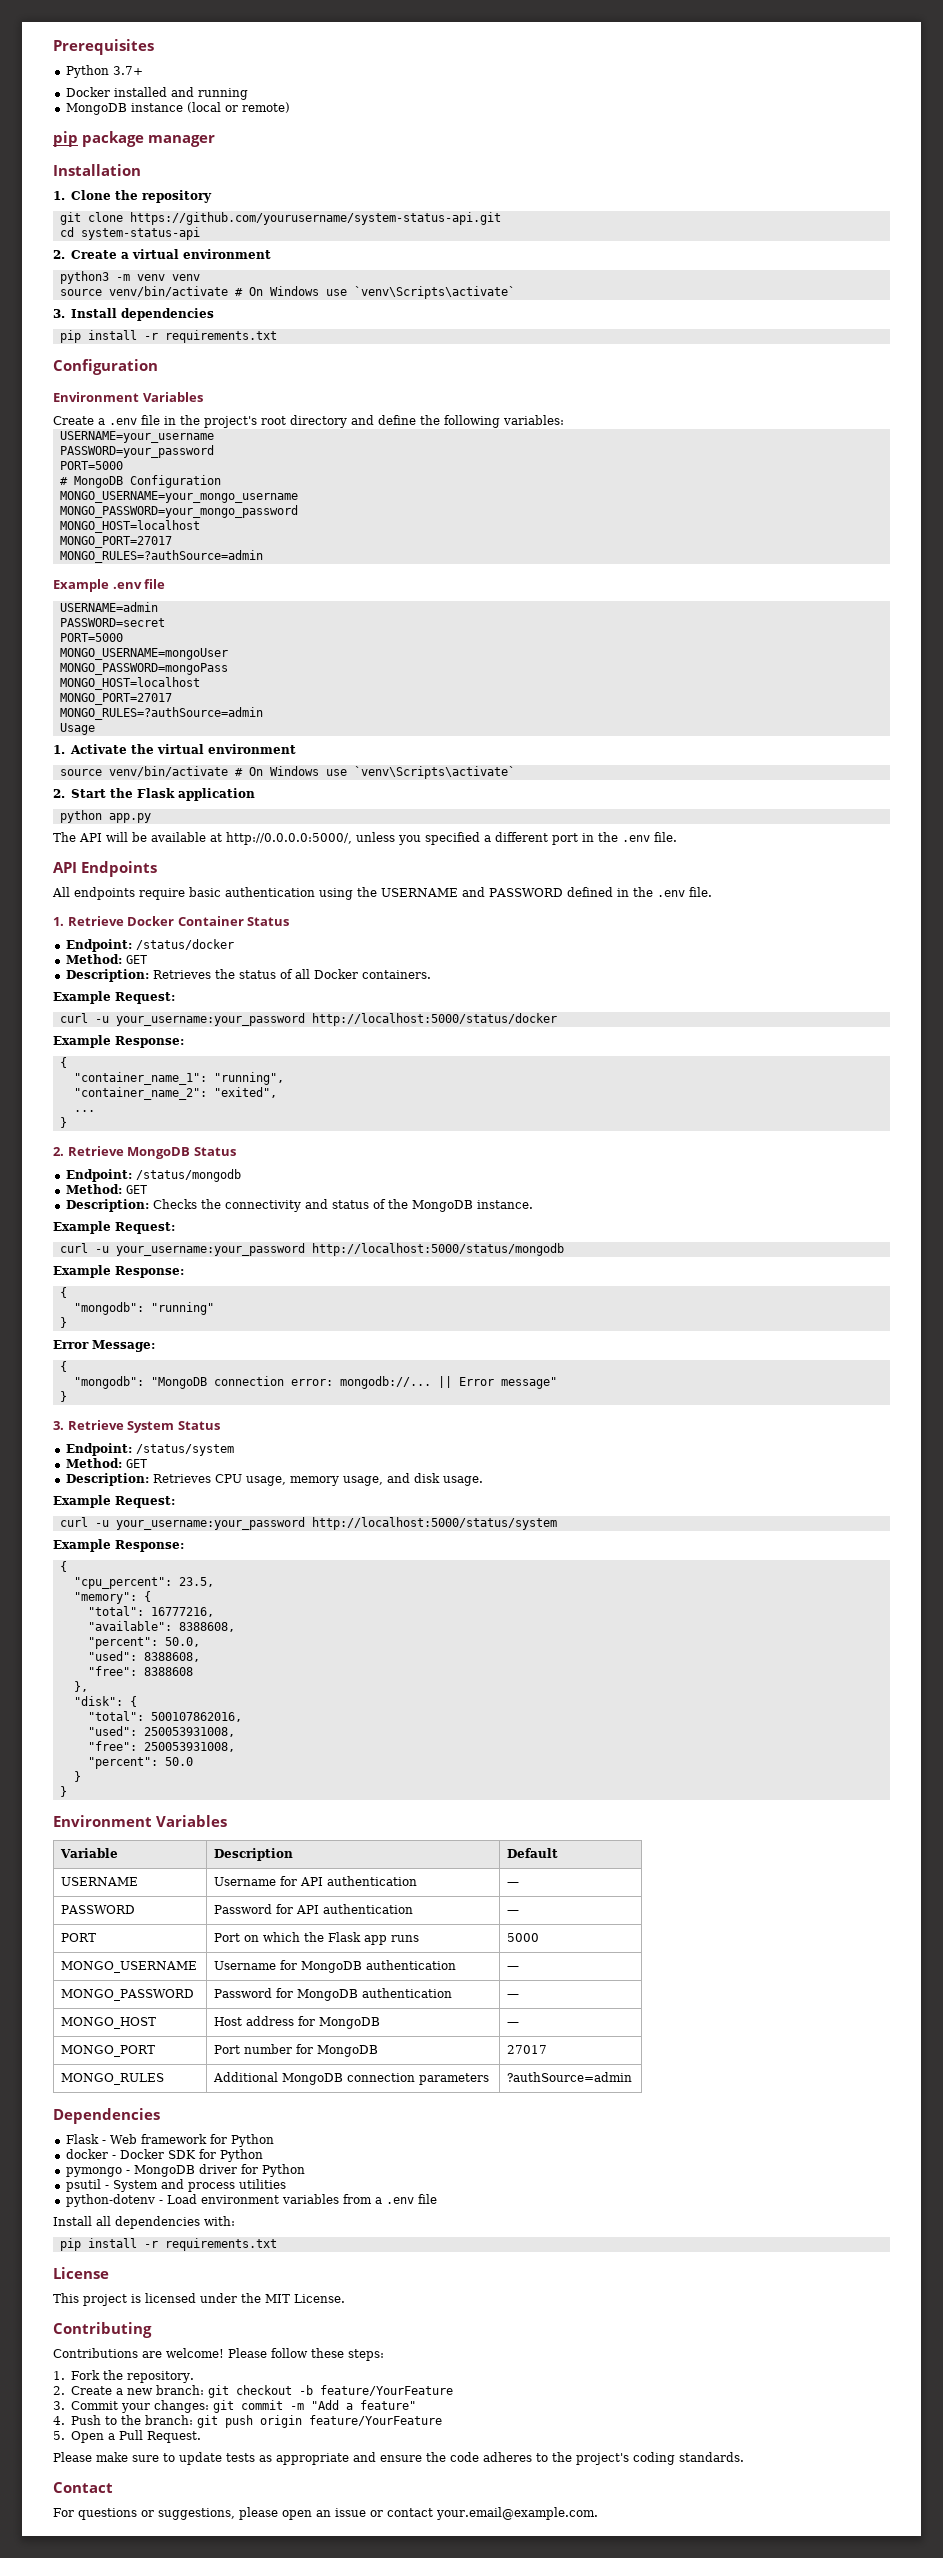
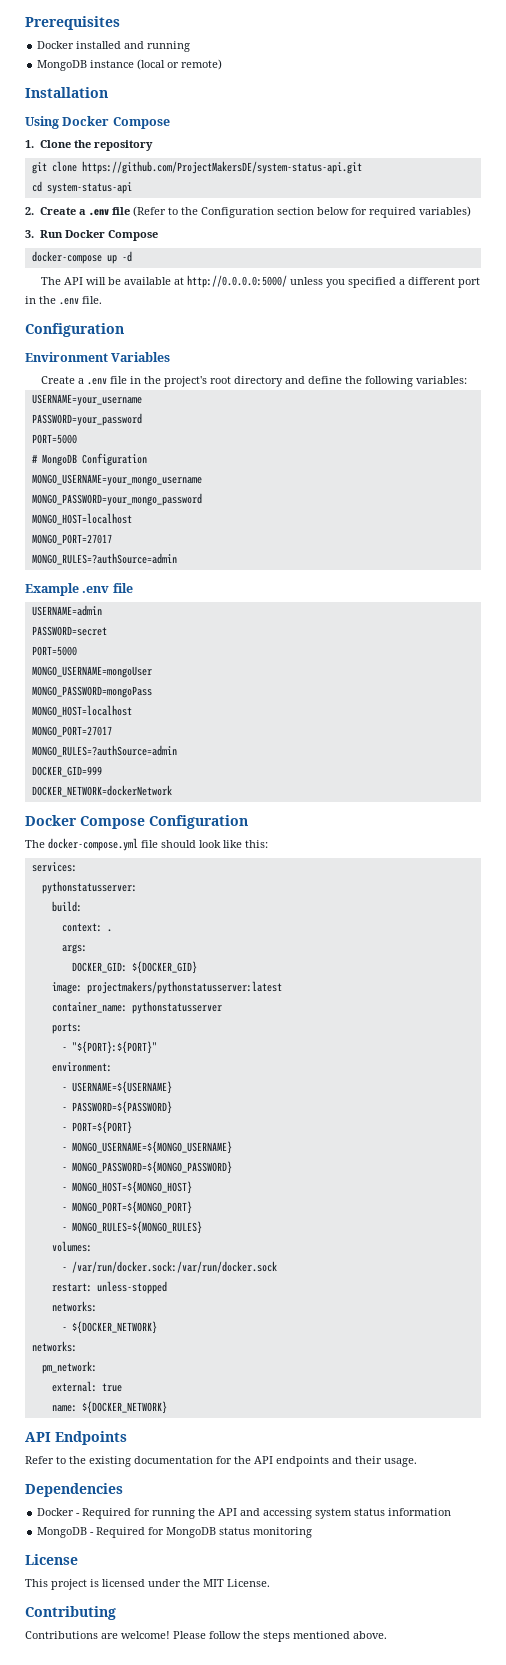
- Python 3.7+
- pip package manager
  Installation
+ Using Docker Compose
- git clone https://github.com/yourusername/system-status-api.git
+ git clone https://github.com/ProjectMakersDE/system-status-api.git
- 2. Create a virtual environment
- python3 -m venv venv
- source venv/bin/activate # On Windows use `venv\Scripts\activate`
- 3. Install dependencies
- pip install -r requirements.txt
+ 2. Create a .env file (Refer to the Configuration section below for required variables)
+ 3. Run Docker Compose
+ docker-compose up -d
+ The API will be available at http://0.0.0.0:5000/ unless you specified a different port in the .env file.
- Usage
- 1. Activate the virtual environment
- source venv/bin/activate # On Windows use `venv\Scripts\activate`
- 2. Start the Flask application
- python app.py
- The API will be available at http://0.0.0.0:5000/, unless you specified a different port in the .env file.
+ DOCKER_GID=999
+ DOCKER_NETWORK=dockerNetwork
+ Docker Compose Configuration
+ The docker-compose.yml file should look like this:
+ services:
+ pythonstatusserver:
+ build:
+ context: .
+ args:
+ DOCKER_GID: ${DOCKER_GID}
+ image: projectmakers/pythonstatusserver:latest
+ container_name: pythonstatusserver
+ ports:
+ - "${PORT}:${PORT}"
+ environment:
+ - USERNAME=${USERNAME}
+ - PASSWORD=${PASSWORD}
+ - PORT=${PORT}
+ - MONGO_USERNAME=${MONGO_USERNAME}
+ - MONGO_PASSWORD=${MONGO_PASSWORD}
+ - MONGO_HOST=${MONGO_HOST}
+ - MONGO_PORT=${MONGO_PORT}
+ - MONGO_RULES=${MONGO_RULES}
+ volumes:
+ - /var/run/docker.sock:/var/run/docker.sock
+ restart: unless-stopped
+ networks:
+ - ${DOCKER_NETWORK}
+ networks:
+ pm_network:
+ external: true
+ name: ${DOCKER_NETWORK}
  API Endpoints
- All endpoints require basic authentication using the USERNAME and PASSWORD defined in the .env file.
- 1. Retrieve Docker Container Status
- Endpoint: /status/docker
- Method: GET
- Description: Retrieves the status of all Docker containers.
- Example Request:
- curl -u your_username:your_password http://localhost:5000/status/docker
- Example Response:
- {
- "container_name_1": "running",
- "container_name_2": "exited",
- ...
- }
- 2. Retrieve MongoDB Status
- Endpoint: /status/mongodb
- Method: GET
- Description: Checks the connectivity and status of the MongoDB instance.
- Example Request:
- curl -u your_username:your_password http://localhost:5000/status/mongodb
- Example Response:
- {
- "mongodb": "running"
- }
- Error Message:
- {
- "mongodb": "MongoDB connection error: mongodb://... || Error message"
- }
- 3. Retrieve System Status
- Endpoint: /status/system
- Method: GET
- Description: Retrieves CPU usage, memory usage, and disk usage.
- Example Request:
- curl -u your_username:your_password http://localhost:5000/status/system
- Example Response:
- {
- "cpu_percent": 23.5,
- "memory": {
- "total": 16777216,
- "available": 8388608,
- "percent": 50.0,
- "used": 8388608,
- "free": 8388608
- },
- "disk": {
- "total": 500107862016,
- "used": 250053931008,
- "free": 250053931008,
- "percent": 50.0
- }
- }
- Environment Variables
- Variable | Description | Default
- USERNAME | Username for API authentication | —
- PASSWORD | Password for API authentication | —
- PORT | Port on which the Flask app runs | 5000
- MONGO_USERNAME | Username for MongoDB authentication | —
- MONGO_PASSWORD | Password for MongoDB authentication | —
- MONGO_HOST | Host address for MongoDB | —
- MONGO_PORT | Port number for MongoDB | 27017
- MONGO_RULES | Additional MongoDB connection parameters | ?authSource=admin
+ Refer to the existing documentation for the API endpoints and their usage.
  Dependencies
- Flask - Web framework for Python
- docker - Docker SDK for Python
- pymongo - MongoDB driver for Python
- psutil - System and process utilities
- python-dotenv - Load environment variables from a .env file
- Install all dependencies with:
- pip install -r requirements.txt
+ Docker - Required for running the API and accessing system status information
+ MongoDB - Required for MongoDB status monitoring
- Please follow these steps:
- 1. Fork the repository.
- 2. Create a new branch: git checkout -b feature/YourFeature
- 3. Commit your changes: git commit -m "Add a feature"
- 4. Push to the branch: git push origin feature/YourFeature
- 5. Open a Pull Request.
- Please make sure to update tests as appropriate and ensure the code adheres to the project's coding standards.
- Contact
- For questions or suggestions, please open an issue or contact your.email@example.com.
+ Please follow the steps mentioned above.

